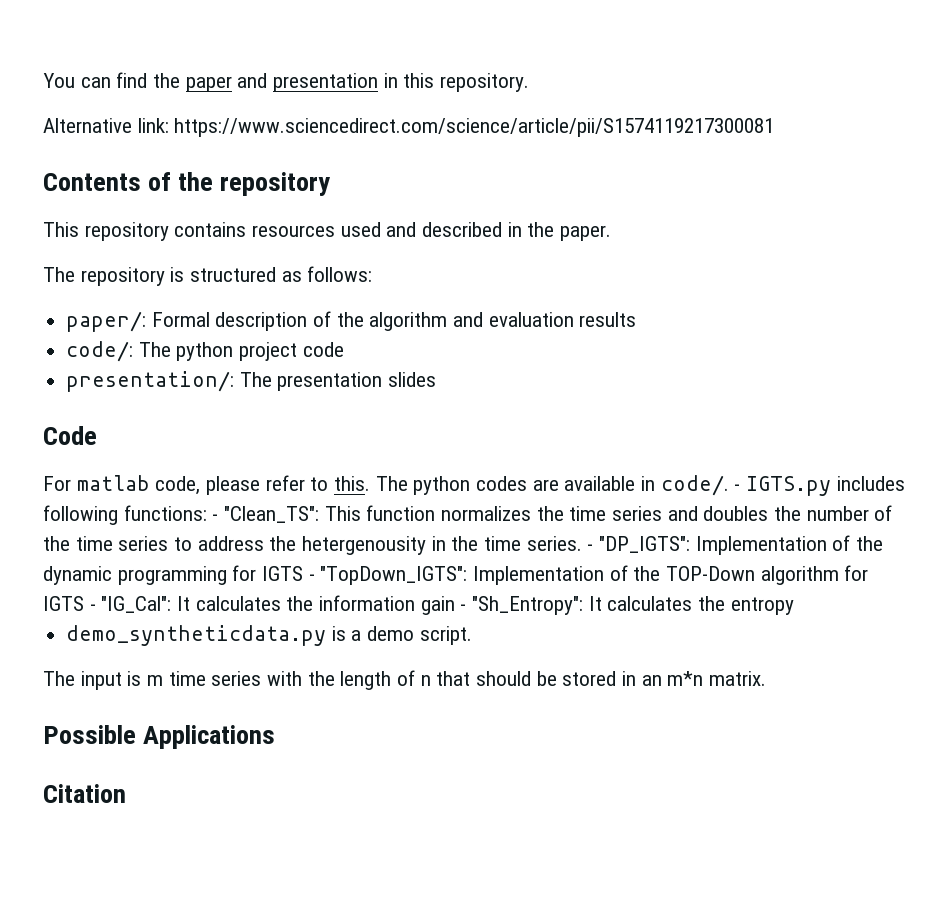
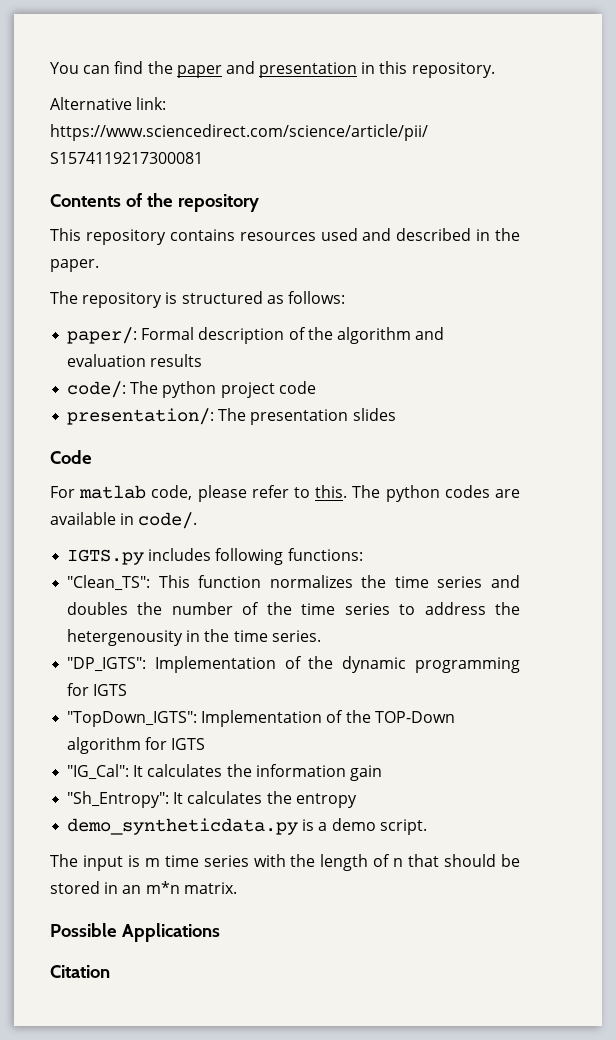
- The python codes are available in code/. - IGTS.py includes following functions: - "Clean_TS":
+ The python codes are available in code/.
+ IGTS.py includes following functions:
+ "Clean_TS":
- This function normalizes the time series and doubles the number of the time series to address the hetergenousity in the time series. - "DP_IGTS":
+ This function normalizes the time series and doubles the number of the time series to address the hetergenousity in the time series.
+ "DP_IGTS":
- Implementation of the dynamic programming for IGTS - "TopDown_IGTS":
+ Implementation of the dynamic programming for IGTS
+ "TopDown_IGTS":
- Implementation of the TOP-Down algorithm for IGTS - "IG_Cal":
+ Implementation of the TOP-Down algorithm for IGTS
+ "IG_Cal":
- It calculates the information gain - "Sh_Entropy":
+ It calculates the information gain
+ "Sh_Entropy":

